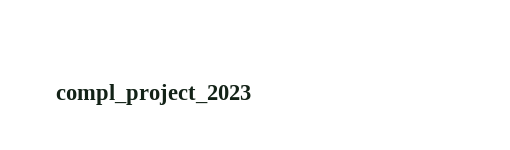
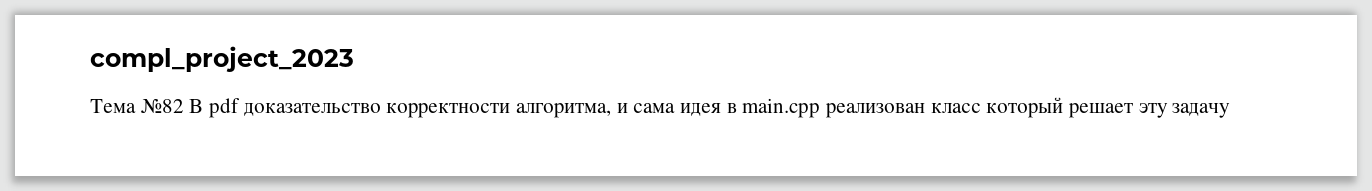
+ Тема №82 В pdf доказательство корректности алгоритма, и сама идея в main.cpp реализован класс который решает эту задачу

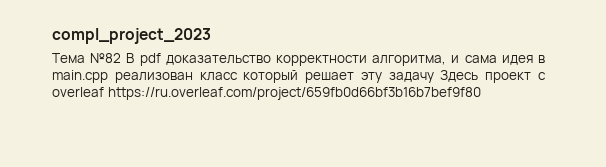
- Тема №82 В pdf доказательство корректности алгоритма, и сама идея в main.cpp реализован класс который решает эту задачу
+ Тема №82 В pdf доказательство корректности алгоритма, и сама идея в main.cpp реализован класс который решает эту задачу Здесь проект с overleaf https://ru.overleaf.com/project/659fb0d66bf3b16b7bef9f80

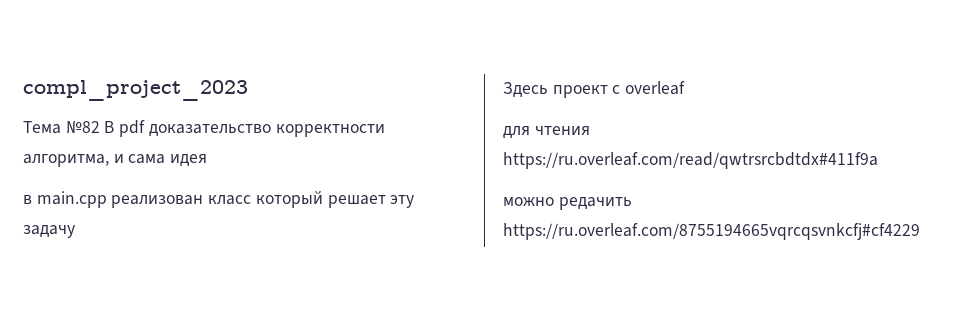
- Тема №82 В pdf доказательство корректности алгоритма, и сама идея в main.cpp реализован класс который решает эту задачу Здесь проект с overleaf https://ru.overleaf.com/project/659fb0d66bf3b16b7bef9f80
+ Тема №82 В pdf доказательство корректности алгоритма, и сама идея
+ в main.cpp реализован класс который решает эту задачу
+ Здесь проект с overleaf
+ для чтения https://ru.overleaf.com/read/qwtrsrcbdtdx#411f9a
+ можно редачить https://ru.overleaf.com/8755194665vqrcqsvnkcfj#cf4229

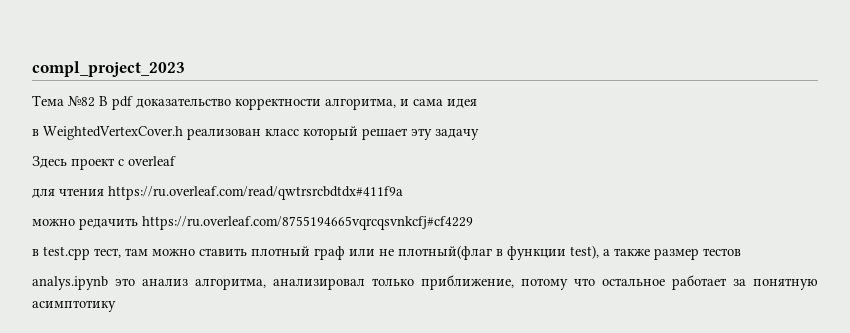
- в main.cpp реализован класс который решает эту задачу
+ в WeightedVertexCover.h реализован класс который решает эту задачу
+ в test.cpp тест, там можно ставить плотный граф или не плотный(флаг в функции test), а также размер тестов
+ analys.ipynb это анализ алгоритма, анализировал только приближение, потому что остальное работает за понятную асимптотику

